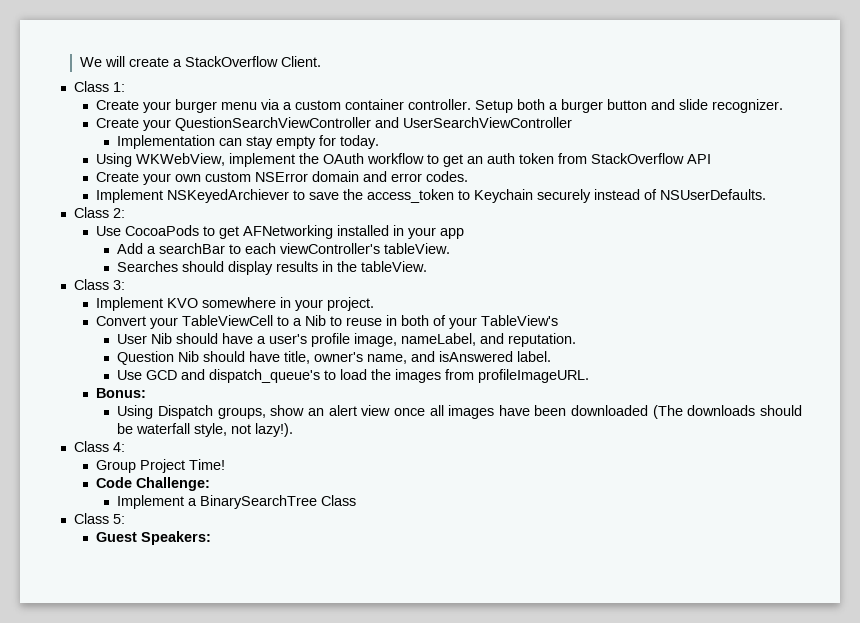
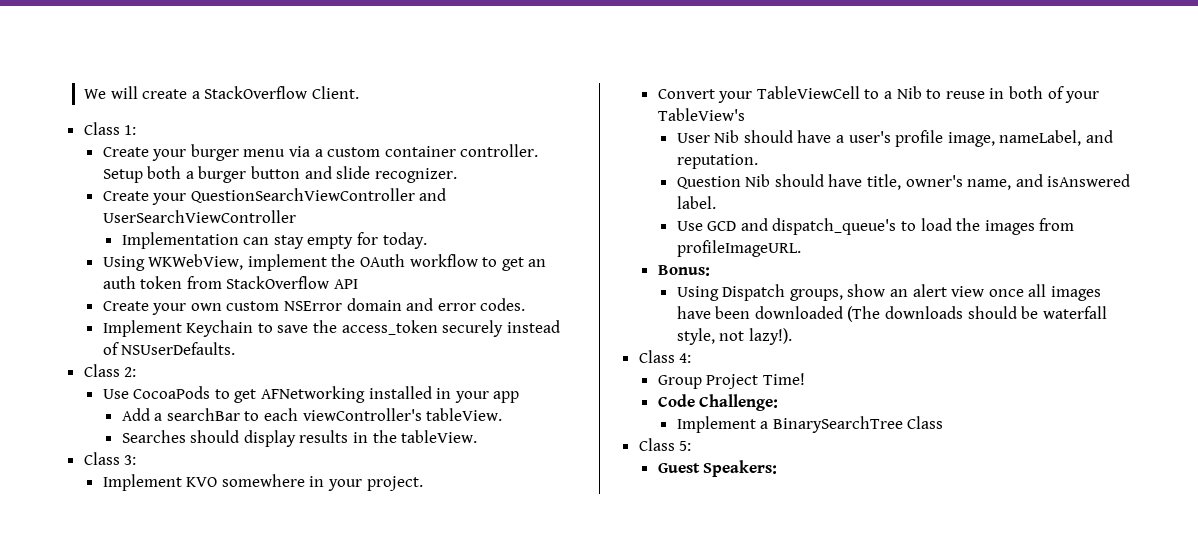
- Implement NSKeyedArchiever to save the access_token to Keychain securely instead of NSUserDefaults.
+ Implement Keychain to save the access_token securely instead of NSUserDefaults.

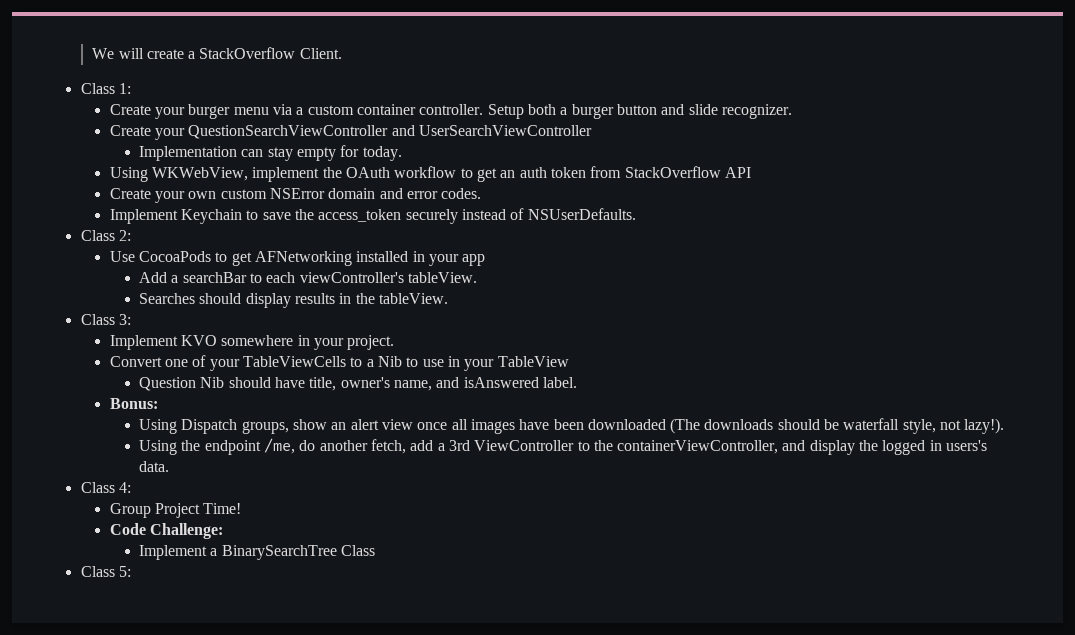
- Convert your TableViewCell to a Nib to reuse in both of your TableView's
- User Nib should have a user's profile image, nameLabel, and reputation.
+ Convert one of your TableViewCells to a Nib to use in your TableView
- Use GCD and dispatch_queue's to load the images from profileImageURL.
+ Using the endpoint /me, do another fetch, add a 3rd ViewController to the containerViewController, and display the logged in users's data.
- Guest Speakers:

